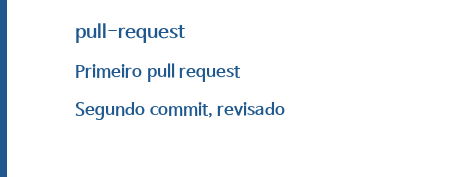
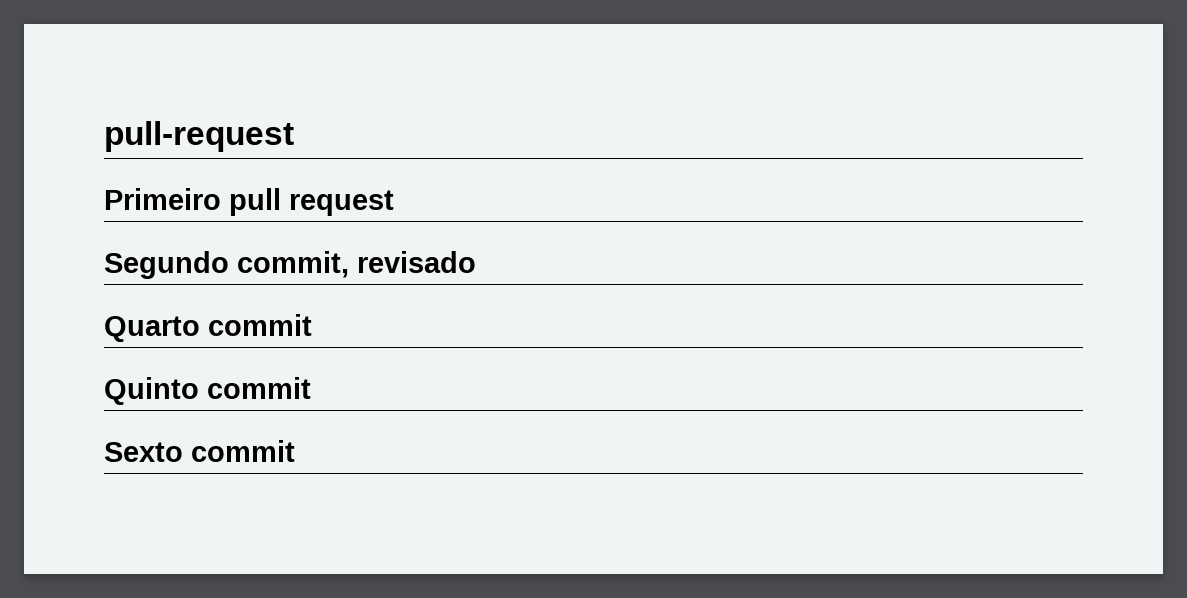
+ Quarto commit
+ Quinto commit
+ Sexto commit

